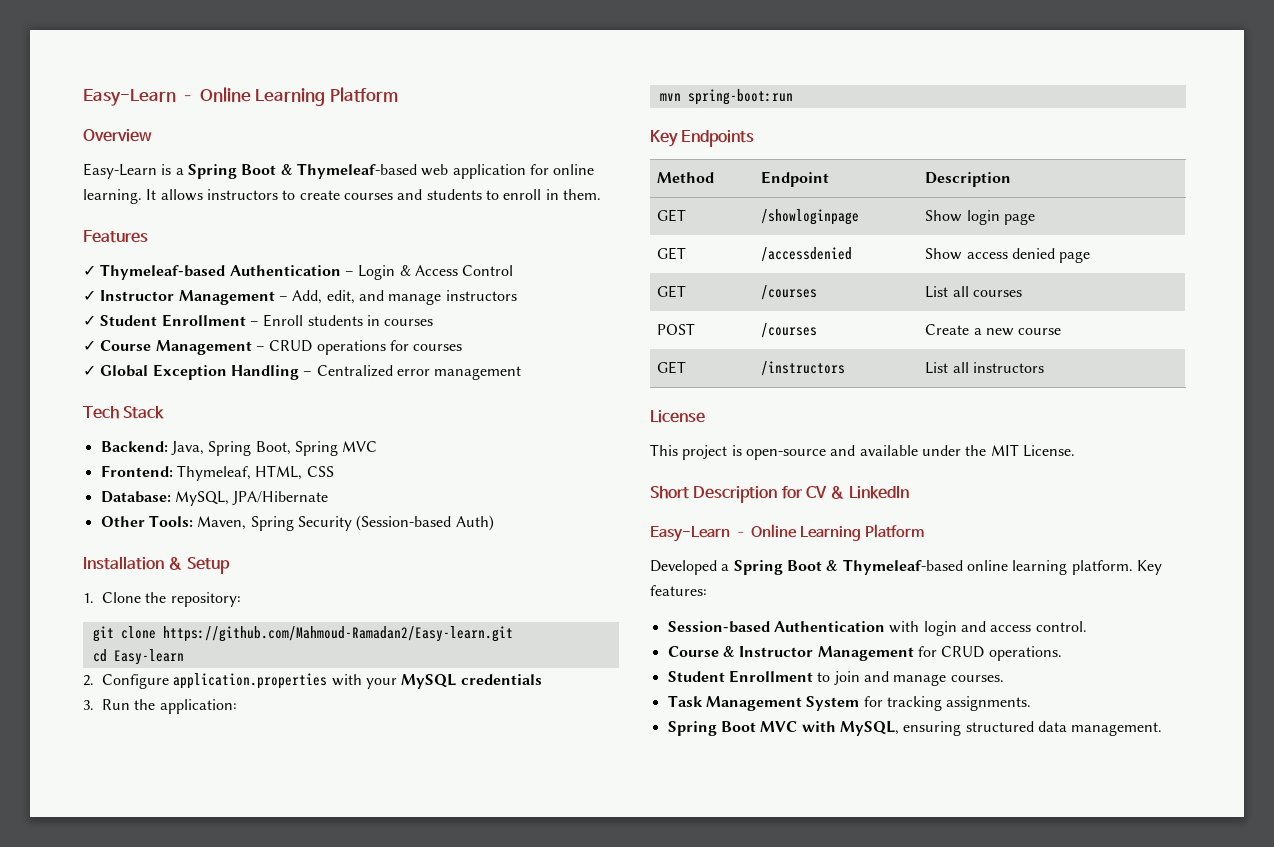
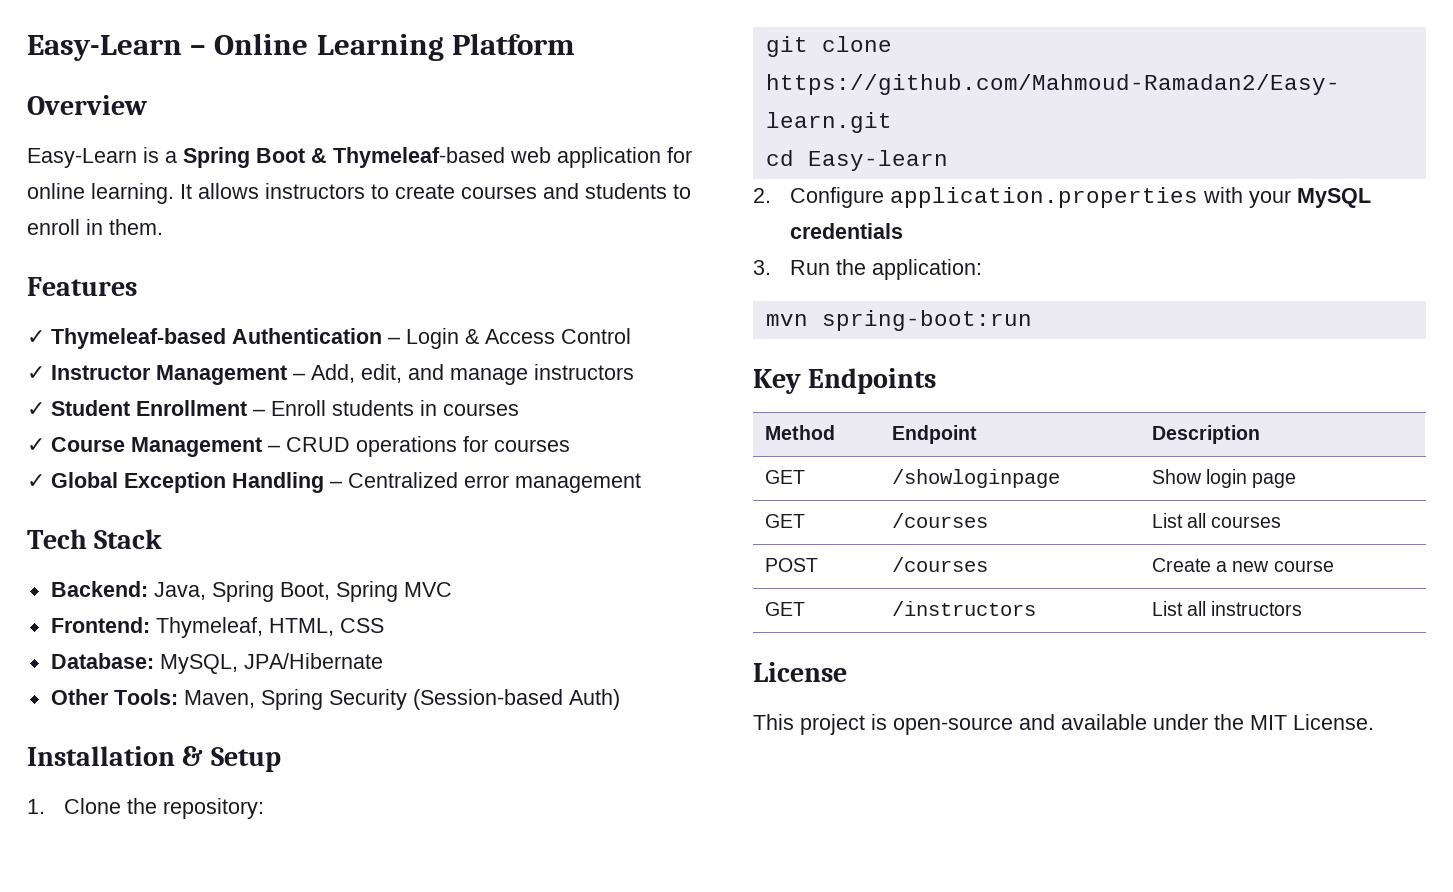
- GET | /accessdenied | Show access denied page
- Short Description for CV & LinkedIn
- Easy-Learn – Online Learning Platform
- Developed a Spring Boot & Thymeleaf-based online learning platform. Key features:
- Session-based Authentication with login and access control.
- Course & Instructor Management for CRUD operations.
- Student Enrollment to join and manage courses.
- Task Management System for tracking assignments.
- Spring Boot MVC with MySQL, ensuring structured data management.

